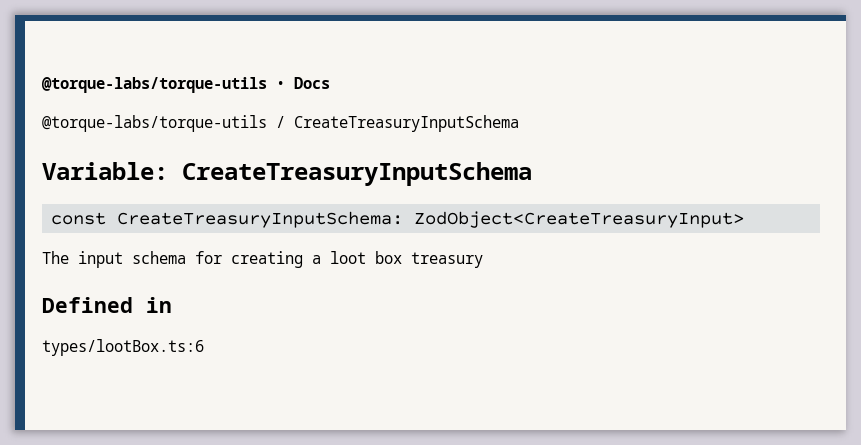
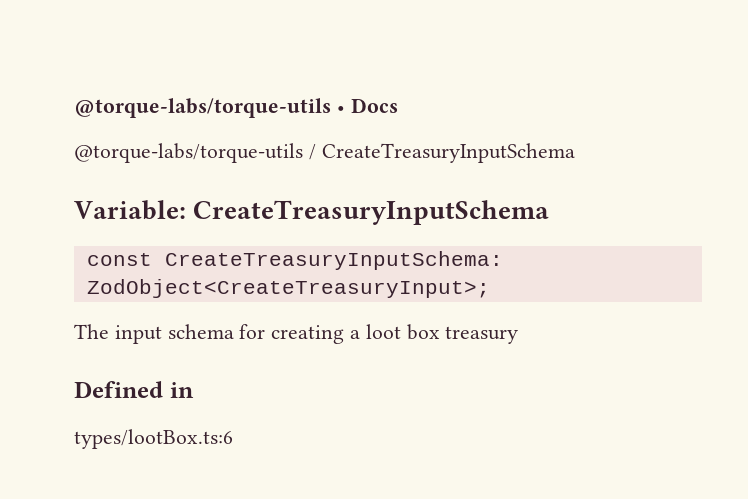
- const CreateTreasuryInputSchema: ZodObject<CreateTreasuryInput>
+ const CreateTreasuryInputSchema: ZodObject<CreateTreasuryInput>;

